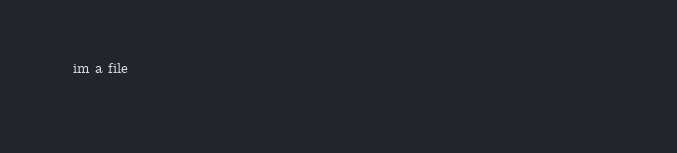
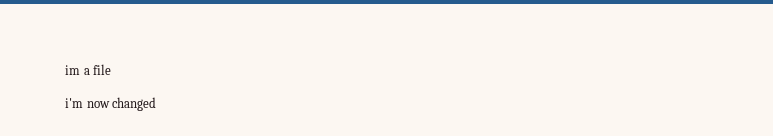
+ i'm now changed

